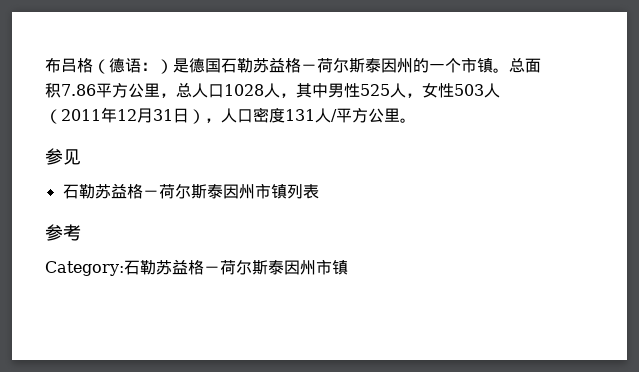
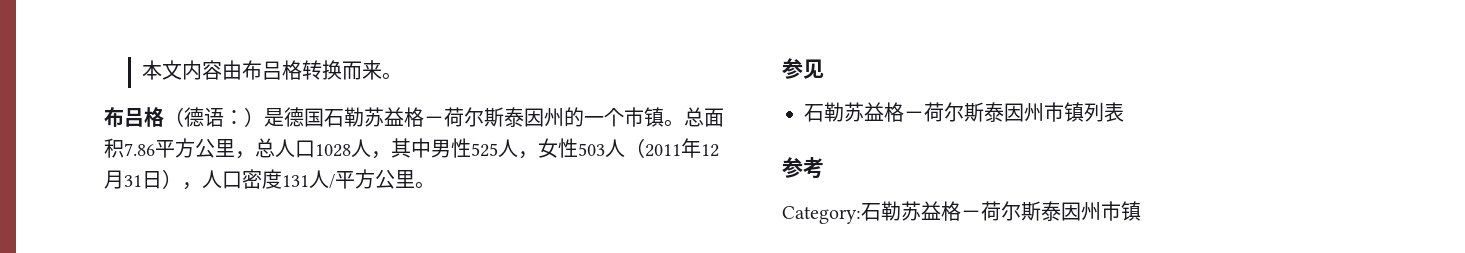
+ 本文内容由布吕格转换而来。

